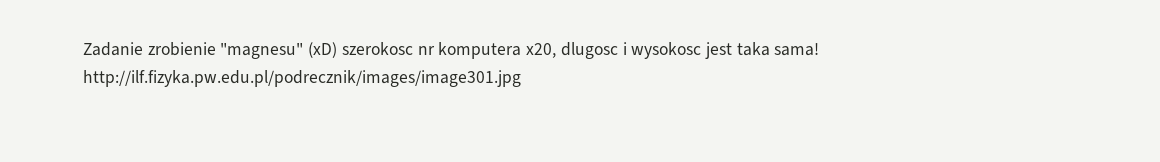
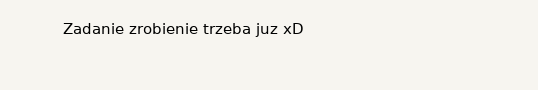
- Zadanie zrobienie "magnesu" (xD) szerokosc nr komputera x20, dlugosc i wysokosc jest taka sama! http://ilf.fizyka.pw.edu.pl/podrecznik/images/image301.jpg
+ Zadanie zrobienie trzeba juz xD

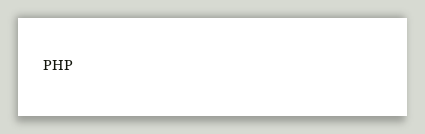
- Zadanie zrobienie trzeba juz xD
+ PHP

